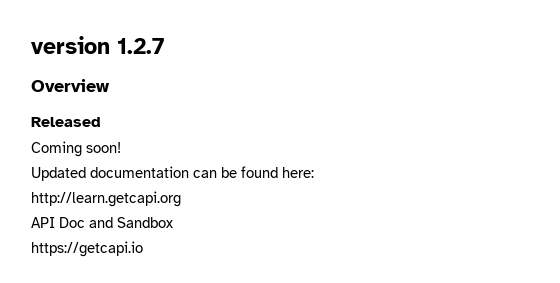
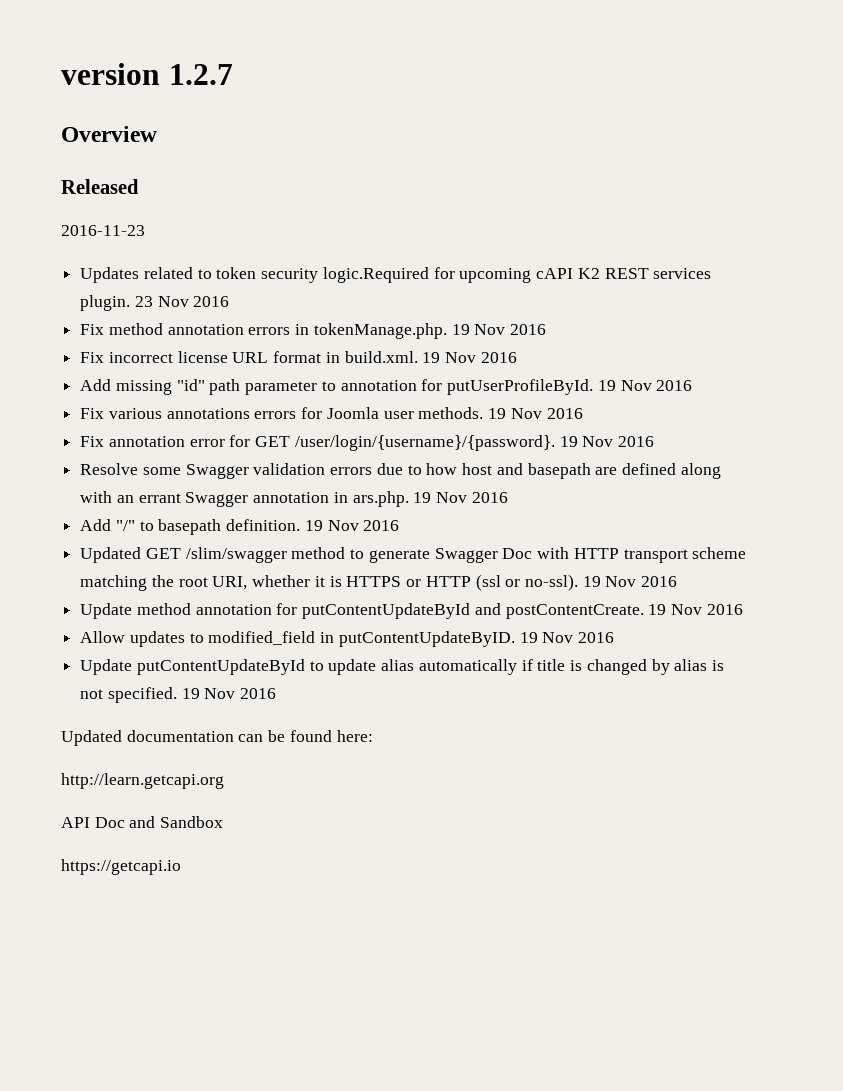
- Coming soon!
+ 2016-11-23
+ Updates related to token security logic.Required for upcoming cAPI K2 REST services plugin. 23 Nov 2016
+ Fix method annotation errors in tokenManage.php. 19 Nov 2016
+ Fix incorrect license URL format in build.xml. 19 Nov 2016
+ Add missing "id" path parameter to annotation for putUserProfileById. 19 Nov 2016
+ Fix various annotations errors for Joomla user methods. 19 Nov 2016
+ Fix annotation error for GET /user/login/{username}/{password}. 19 Nov 2016
+ Resolve some Swagger validation errors due to how host and basepath are defined along with an errant Swagger annotation in ars.php. 19 Nov 2016
+ Add "/" to basepath definition. 19 Nov 2016
+ Updated GET /slim/swagger method to generate Swagger Doc with HTTP transport scheme matching the root URI, whether it is HTTPS or HTTP (ssl or no-ssl). 19 Nov 2016
+ Update method annotation for putContentUpdateById and postContentCreate. 19 Nov 2016
+ Allow updates to modified_field in putContentUpdateByID. 19 Nov 2016
+ Update putContentUpdateById to update alias automatically if title is changed by alias is not specified. 19 Nov 2016

